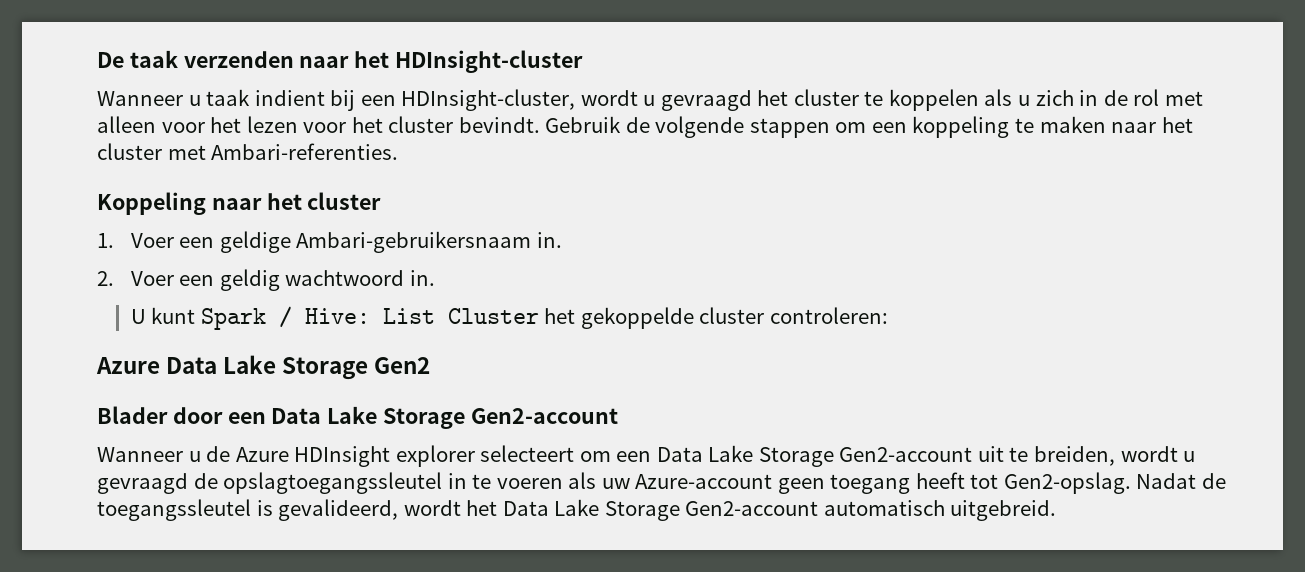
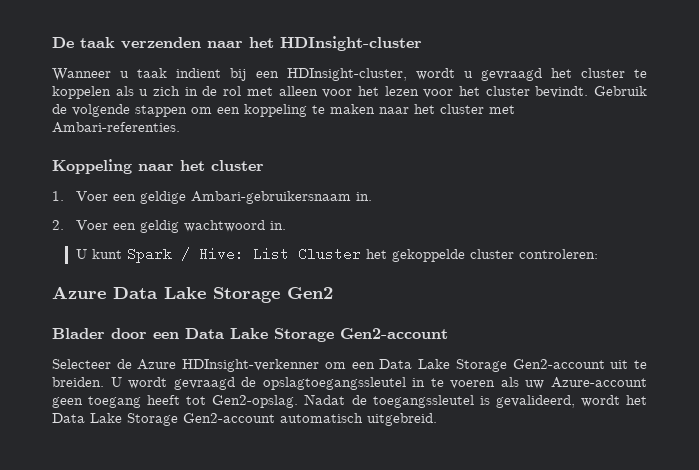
- Wanneer u de Azure HDInsight explorer selecteert om een Data Lake Storage Gen2-account uit te breiden, wordt u gevraagd de opslagtoegangssleutel in te voeren als uw Azure-account geen toegang heeft tot Gen2-opslag.
+ Selecteer de Azure HDInsight-verkenner om een Data Lake Storage Gen2-account uit te breiden. U wordt gevraagd de opslagtoegangssleutel in te voeren als uw Azure-account geen toegang heeft tot Gen2-opslag.

